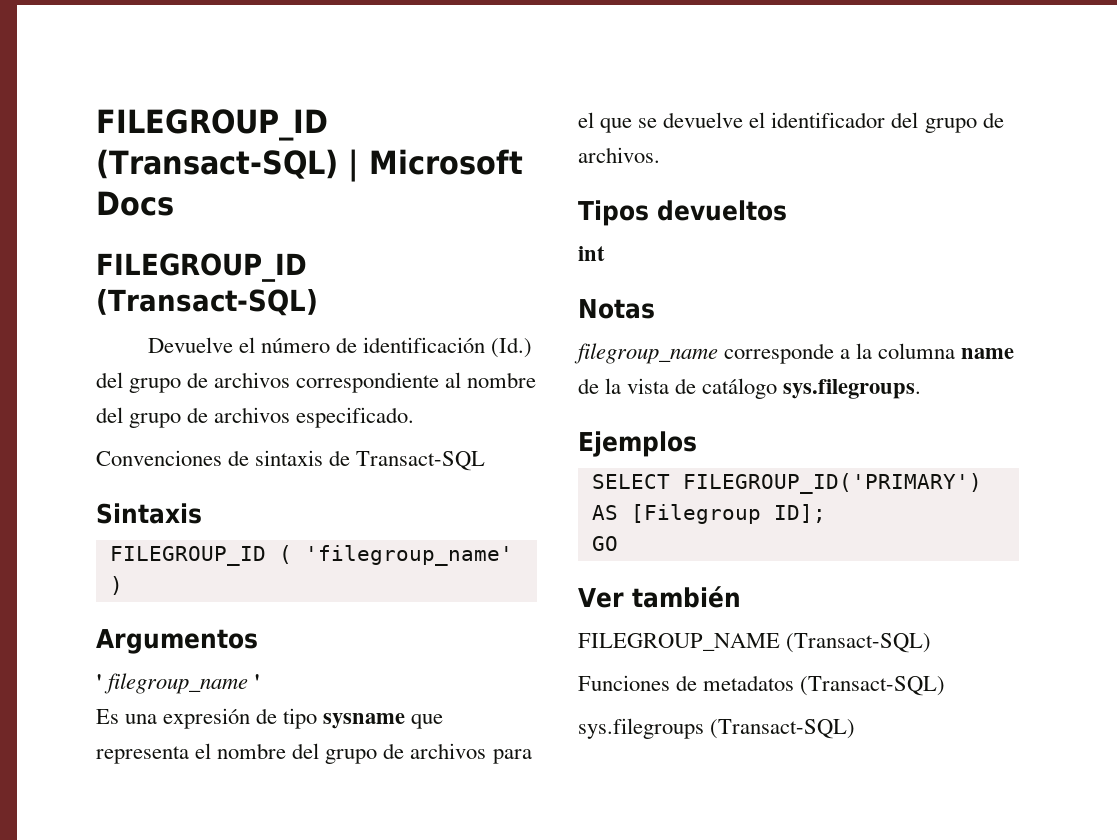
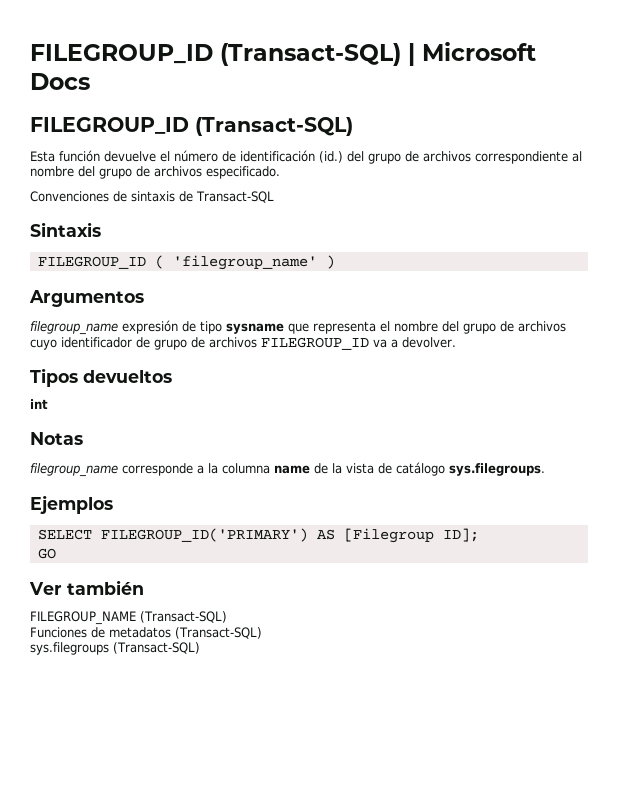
- Devuelve el número de identificación (Id.) del grupo de archivos correspondiente al nombre del grupo de archivos especificado.
+ Esta función devuelve el número de identificación (id.) del grupo de archivos correspondiente al nombre del grupo de archivos especificado.
- ' filegroup_name '
- Es una expresión de tipo sysname que representa el nombre del grupo de archivos para el que se devuelve el identificador del grupo de archivos.
+ filegroup_name expresión de tipo sysname que representa el nombre del grupo de archivos cuyo identificador de grupo de archivos FILEGROUP_ID va a devolver.

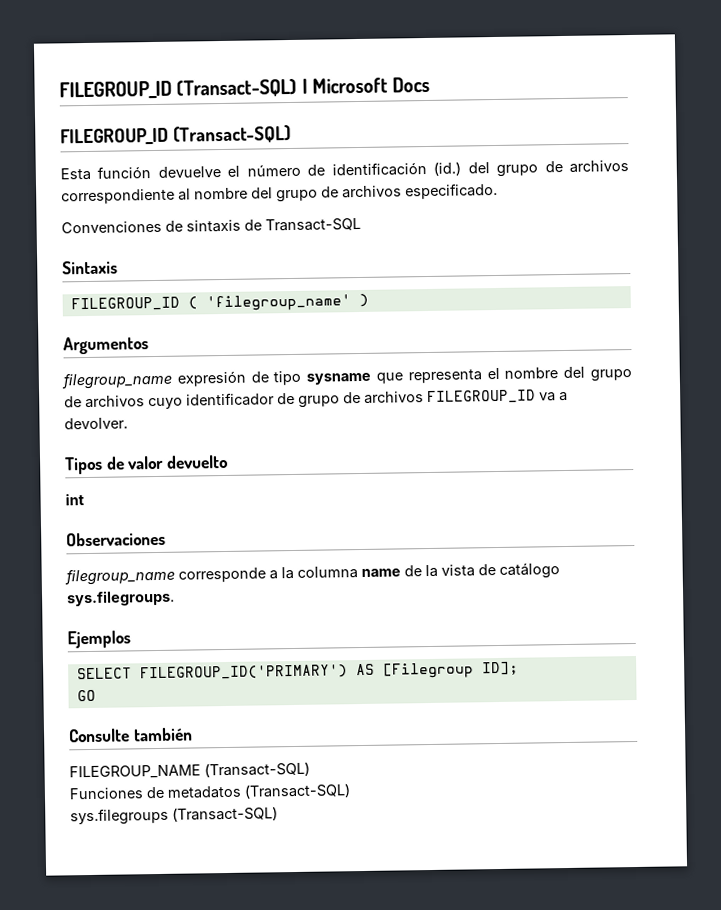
- Tipos devueltos
+ Tipos de valor devuelto
- Notas
+ Observaciones
- Ver también
+ Consulte también

